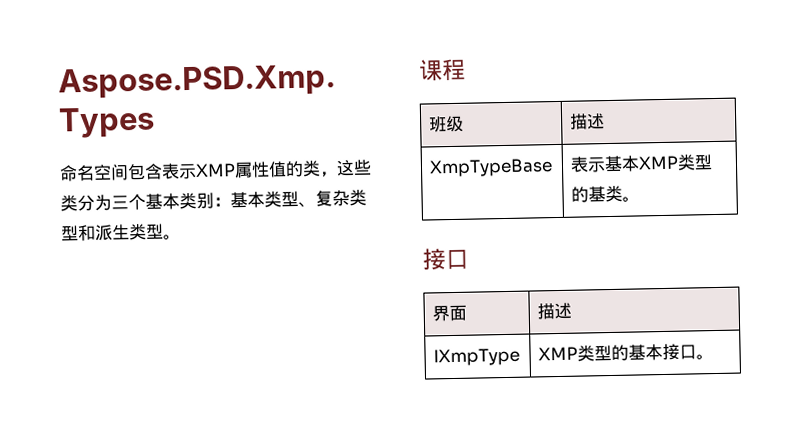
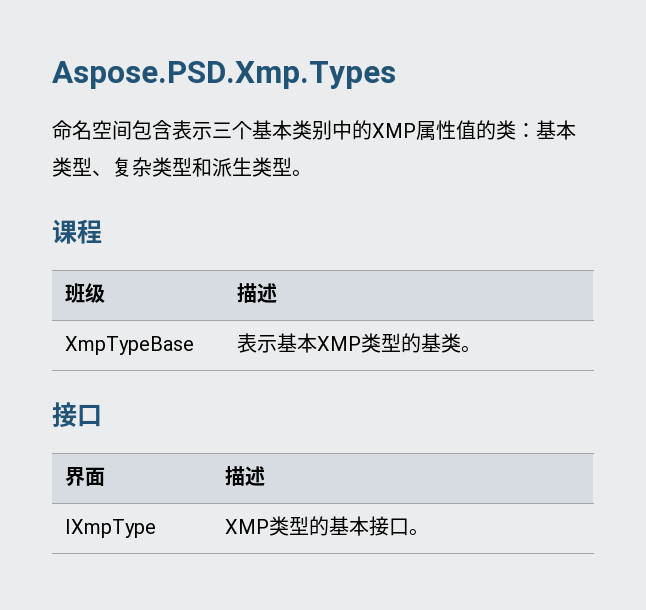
- 命名空间包含表示XMP属性值的类，这些类分为三个基本类别：基本类型、复杂类型和派生类型。
+ 命名空间包含表示三个基本类别中的XMP属性值的类：基本类型、复杂类型和派生类型。

